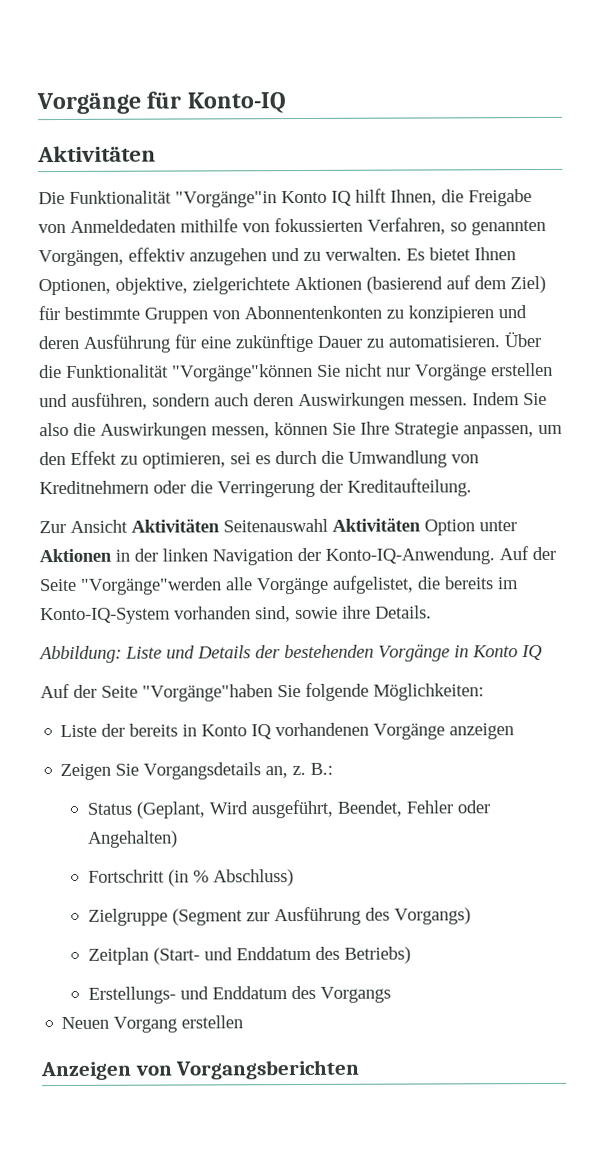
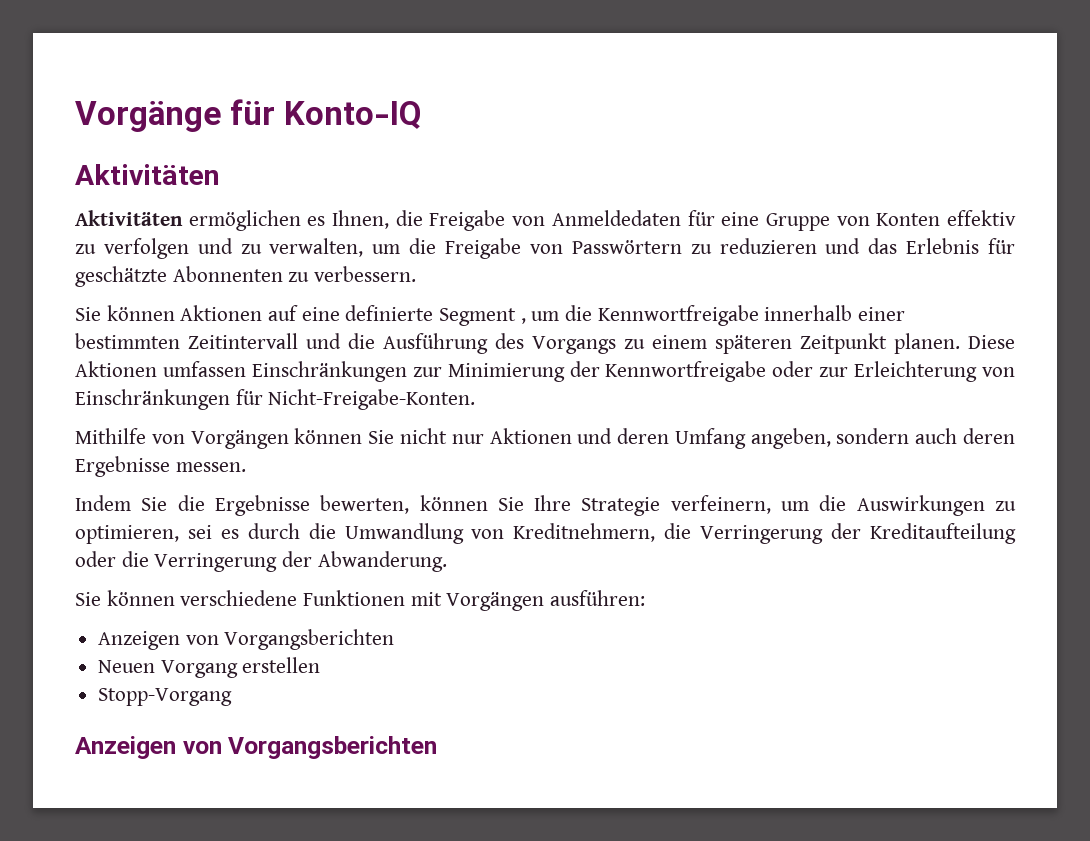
- Die Funktionalität "Vorgänge"in Konto IQ hilft Ihnen, die Freigabe von Anmeldedaten mithilfe von fokussierten Verfahren, so genannten Vorgängen, effektiv anzugehen und zu verwalten. Es bietet Ihnen Optionen, objektive, zielgerichtete Aktionen (basierend auf dem Ziel) für bestimmte Gruppen von Abonnentenkonten zu konzipieren und deren Ausführung für eine zukünftige Dauer zu automatisieren. Über die Funktionalität "Vorgänge"können Sie nicht nur Vorgänge erstellen und ausführen, sondern auch deren Auswirkungen messen. Indem Sie also die Auswirkungen messen, können Sie Ihre Strategie anpassen, um den Effekt zu optimieren, sei es durch die Umwandlung von Kreditnehmern oder die Verringerung der Kreditaufteilung.
- Zur Ansicht Aktivitäten Seitenauswahl Aktivitäten Option unter Aktionen in der linken Navigation der Konto-IQ-Anwendung. Auf der Seite "Vorgänge"werden alle Vorgänge aufgelistet, die bereits im Konto-IQ-System vorhanden sind, sowie ihre Details.
- Abbildung: Liste und Details der bestehenden Vorgänge in Konto IQ
- Auf der Seite "Vorgänge"haben Sie folgende Möglichkeiten:
- Liste der bereits in Konto IQ vorhandenen Vorgänge anzeigen
- Zeigen Sie Vorgangsdetails an, z. B.:
- Status (Geplant, Wird ausgeführt, Beendet, Fehler oder Angehalten)
- Fortschritt (in % Abschluss)
- Zielgruppe (Segment zur Ausführung des Vorgangs)
- Zeitplan (Start- und Enddatum des Betriebs)
- Erstellungs- und Enddatum des Vorgangs
+ Aktivitäten ermöglichen es Ihnen, die Freigabe von Anmeldedaten für eine Gruppe von Konten effektiv zu verfolgen und zu verwalten, um die Freigabe von Passwörtern zu reduzieren und das Erlebnis für geschätzte Abonnenten zu verbessern.
+ Sie können Aktionen auf eine definierte Segment , um die Kennwortfreigabe innerhalb einer bestimmten Zeitintervall und die Ausführung des Vorgangs zu einem späteren Zeitpunkt planen. Diese Aktionen umfassen Einschränkungen zur Minimierung der Kennwortfreigabe oder zur Erleichterung von Einschränkungen für Nicht-Freigabe-Konten.
+ Mithilfe von Vorgängen können Sie nicht nur Aktionen und deren Umfang angeben, sondern auch deren Ergebnisse messen.
+ Indem Sie die Ergebnisse bewerten, können Sie Ihre Strategie verfeinern, um die Auswirkungen zu optimieren, sei es durch die Umwandlung von Kreditnehmern, die Verringerung der Kreditaufteilung oder die Verringerung der Abwanderung.
+ Sie können verschiedene Funktionen mit Vorgängen ausführen:
+ Anzeigen von Vorgangsberichten
+ Stopp-Vorgang

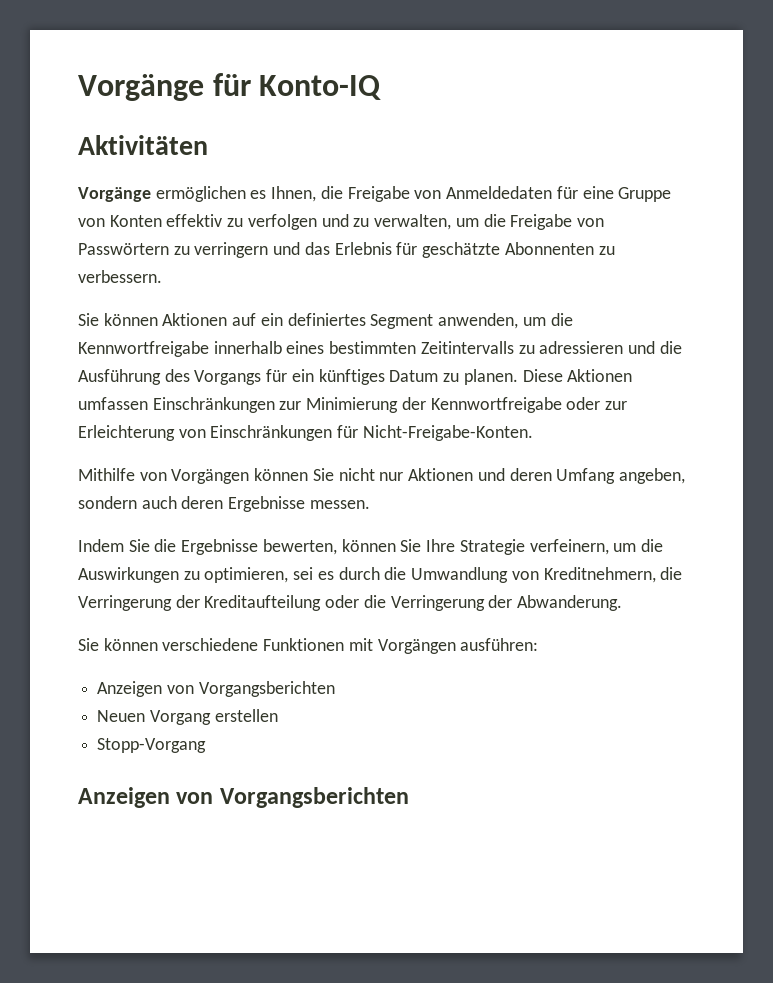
- Aktivitäten ermöglichen es Ihnen, die Freigabe von Anmeldedaten für eine Gruppe von Konten effektiv zu verfolgen und zu verwalten, um die Freigabe von Passwörtern zu reduzieren und das Erlebnis für geschätzte Abonnenten zu verbessern.
+ Vorgänge ermöglichen es Ihnen, die Freigabe von Anmeldedaten für eine Gruppe von Konten effektiv zu verfolgen und zu verwalten, um die Freigabe von Passwörtern zu verringern und das Erlebnis für geschätzte Abonnenten zu verbessern.
- Sie können Aktionen auf eine definierte Segment , um die Kennwortfreigabe innerhalb einer bestimmten Zeitintervall und die Ausführung des Vorgangs zu einem späteren Zeitpunkt planen.
+ Sie können Aktionen auf ein definiertes Segment anwenden, um die Kennwortfreigabe innerhalb eines bestimmten Zeitintervalls zu adressieren und die Ausführung des Vorgangs für ein künftiges Datum zu planen.

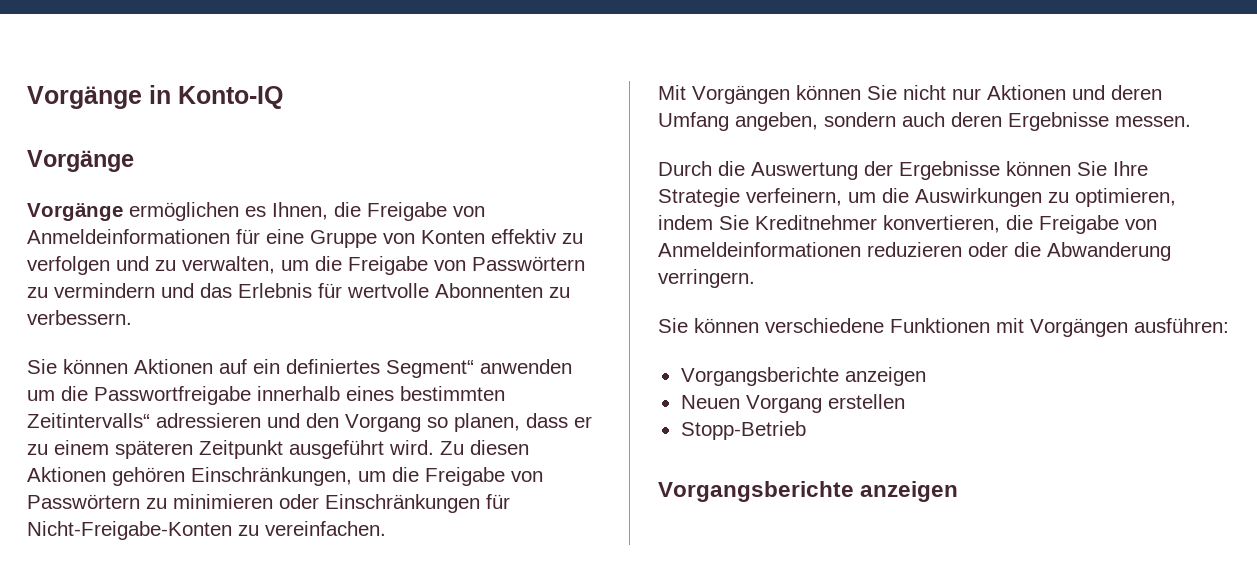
- Vorgänge für Konto-IQ
- Aktivitäten
+ Vorgänge in Konto-IQ
+ Vorgänge
- Vorgänge ermöglichen es Ihnen, die Freigabe von Anmeldedaten für eine Gruppe von Konten effektiv zu verfolgen und zu verwalten, um die Freigabe von Passwörtern zu verringern und das Erlebnis für geschätzte Abonnenten zu verbessern.
+ Vorgänge ermöglichen es Ihnen, die Freigabe von Anmeldeinformationen für eine Gruppe von Konten effektiv zu verfolgen und zu verwalten, um die Freigabe von Passwörtern zu vermindern und das Erlebnis für wertvolle Abonnenten zu verbessern.
- Sie können Aktionen auf ein definiertes Segment anwenden, um die Kennwortfreigabe innerhalb eines bestimmten Zeitintervalls zu adressieren und die Ausführung des Vorgangs für ein künftiges Datum zu planen. Diese Aktionen umfassen Einschränkungen zur Minimierung der Kennwortfreigabe oder zur Erleichterung von Einschränkungen für Nicht-Freigabe-Konten.
- Mithilfe von Vorgängen können Sie nicht nur Aktionen und deren Umfang angeben, sondern auch deren Ergebnisse messen.
+ Sie können Aktionen auf ein definiertes Segment“ anwenden um die Passwortfreigabe innerhalb eines bestimmten Zeitintervalls“ adressieren und den Vorgang so planen, dass er zu einem späteren Zeitpunkt ausgeführt wird. Zu diesen Aktionen gehören Einschränkungen, um die Freigabe von Passwörtern zu minimieren oder Einschränkungen für Nicht-Freigabe-Konten zu vereinfachen.
+ Mit Vorgängen können Sie nicht nur Aktionen und deren Umfang angeben, sondern auch deren Ergebnisse messen.
- Indem Sie die Ergebnisse bewerten, können Sie Ihre Strategie verfeinern, um die Auswirkungen zu optimieren, sei es durch die Umwandlung von Kreditnehmern, die Verringerung der Kreditaufteilung oder die Verringerung der Abwanderung.
+ Durch die Auswertung der Ergebnisse können Sie Ihre Strategie verfeinern, um die Auswirkungen zu optimieren, indem Sie Kreditnehmer konvertieren, die Freigabe von Anmeldeinformationen reduzieren oder die Abwanderung verringern.
  Sie können verschiedene Funktionen mit Vorgängen ausführen:
- Anzeigen von Vorgangsberichten
+ Vorgangsberichte anzeigen
- Stopp-Vorgang
- Anzeigen von Vorgangsberichten
+ Stopp-Betrieb
+ Vorgangsberichte anzeigen

